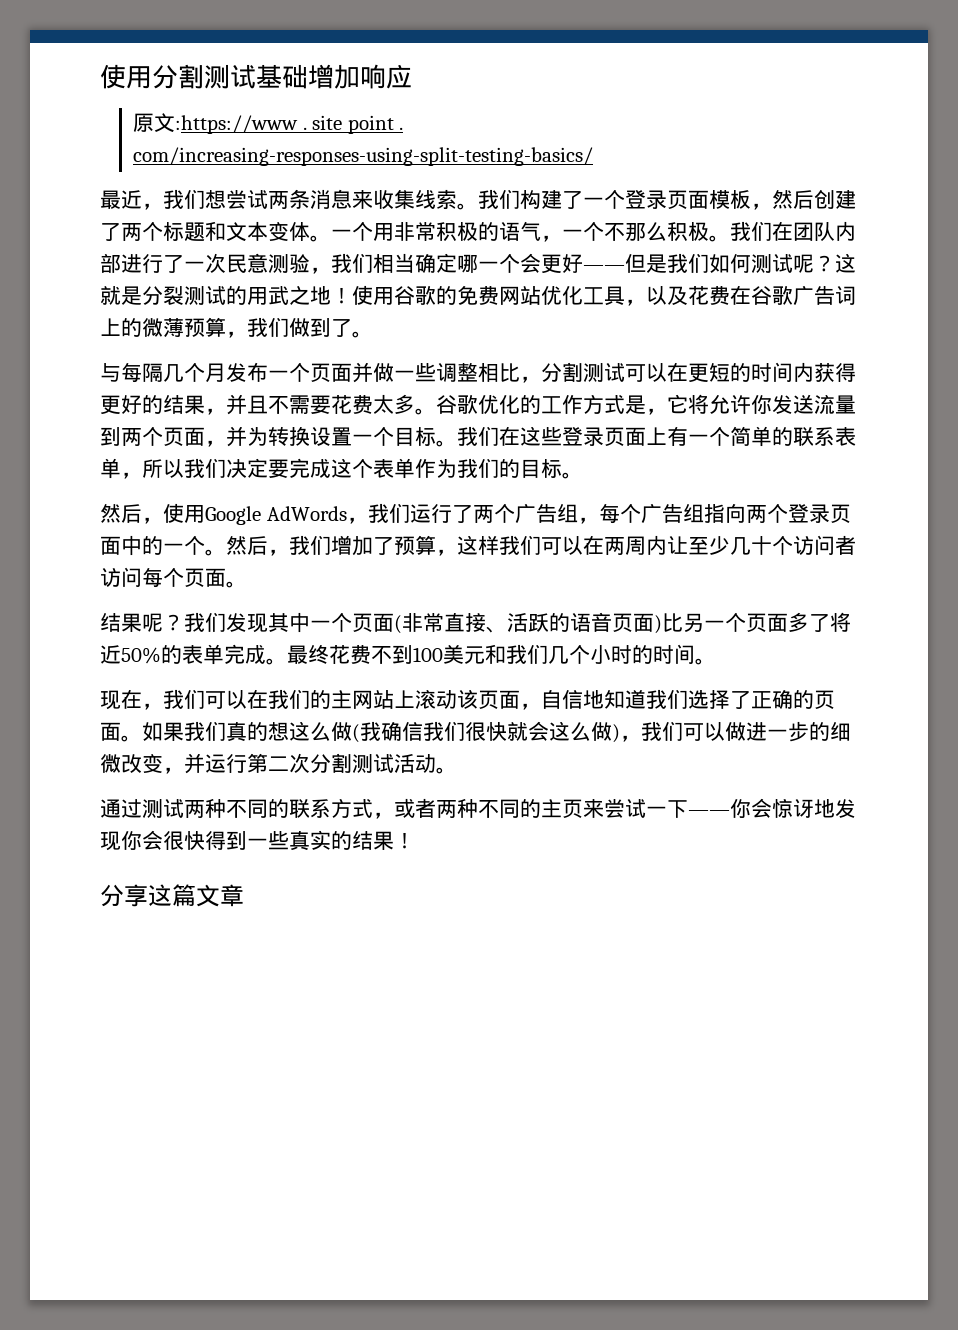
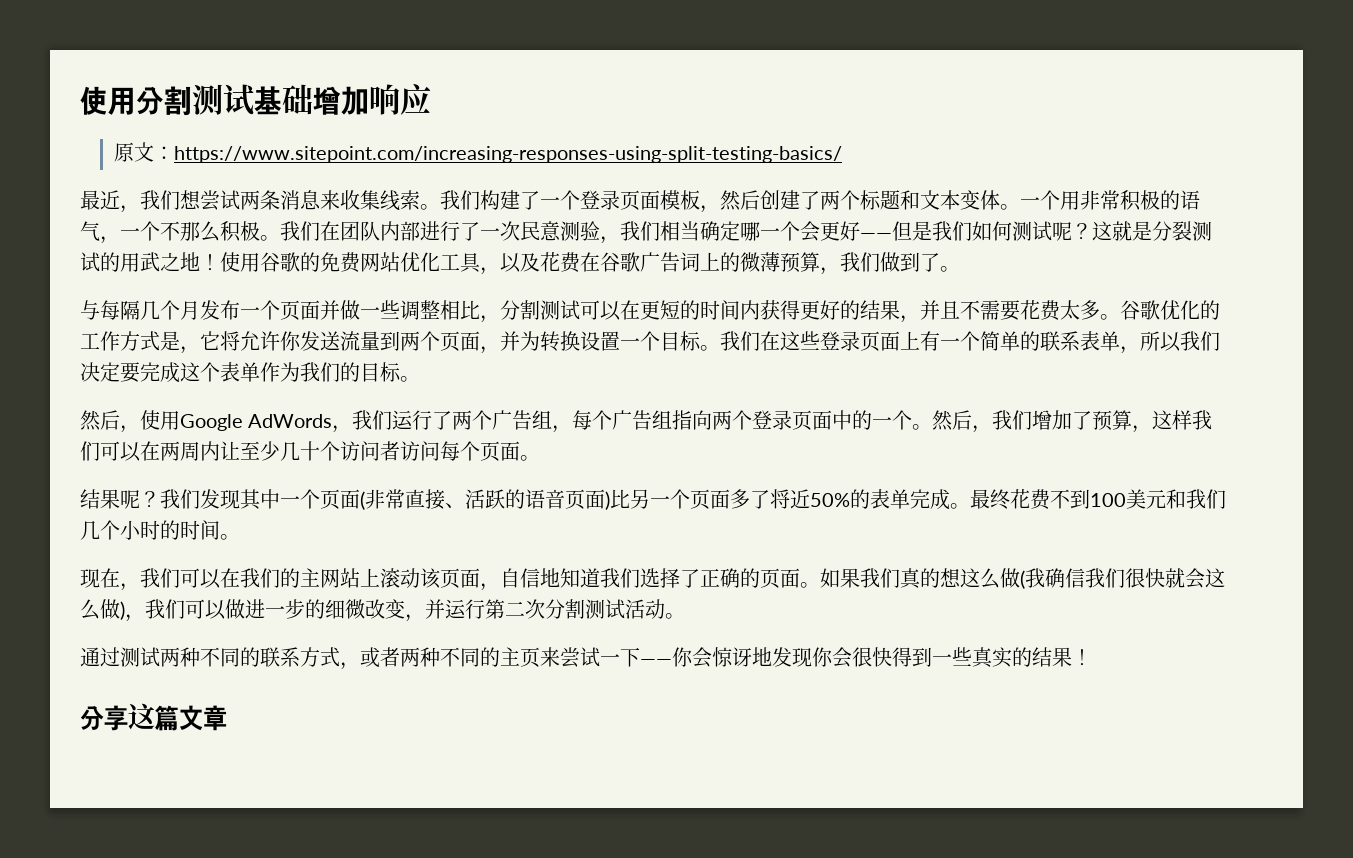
- 原文:https://www . site point . com/increasing-responses-using-split-testing-basics/
+ 原文：https://www.sitepoint.com/increasing-responses-using-split-testing-basics/

